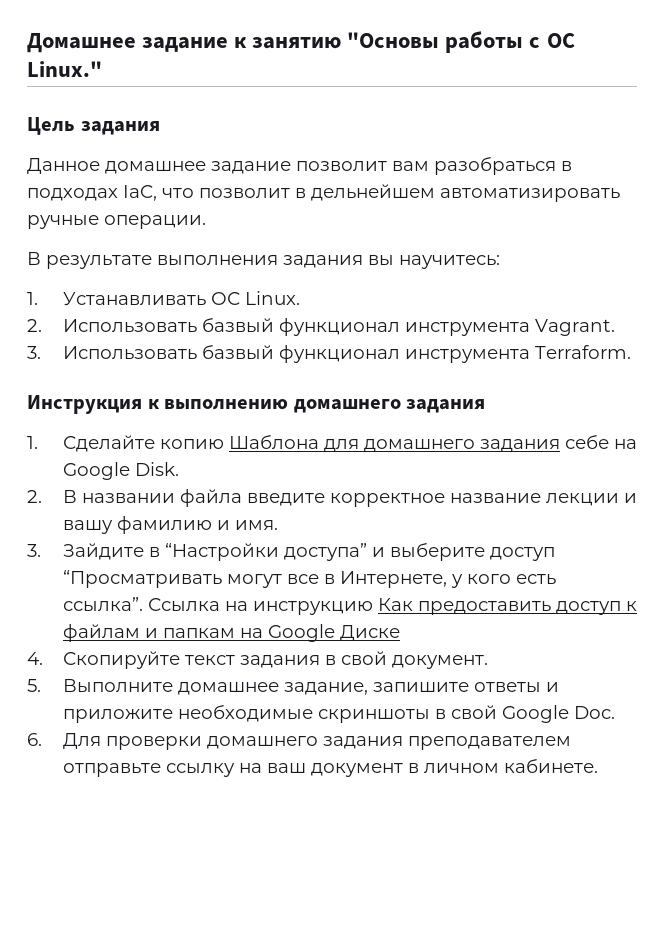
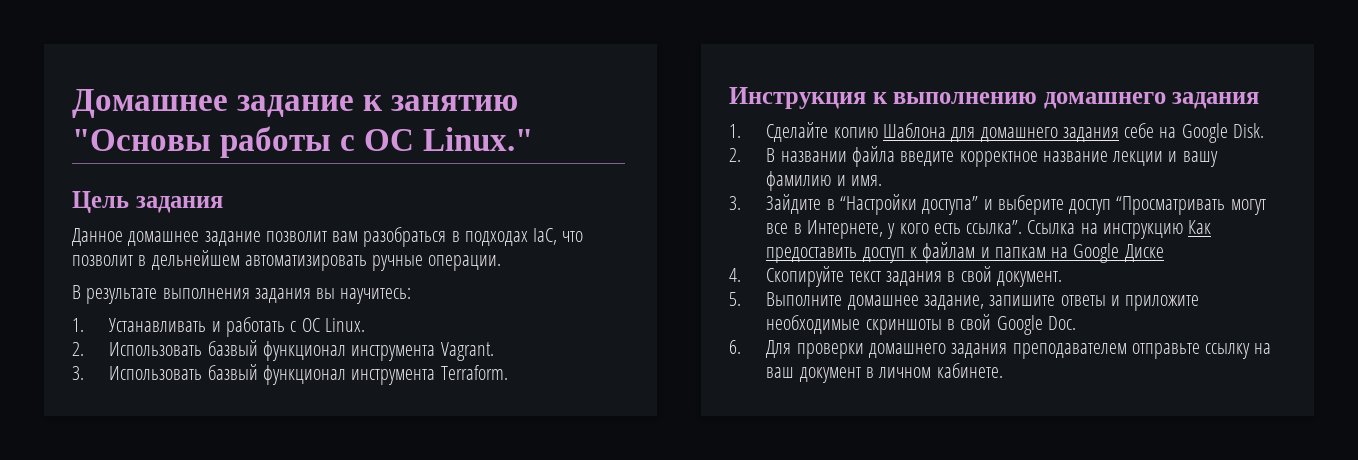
- 1. Устанавливать ОС Linux.
+ 1. Устанавливать и работать с ОС Linux.

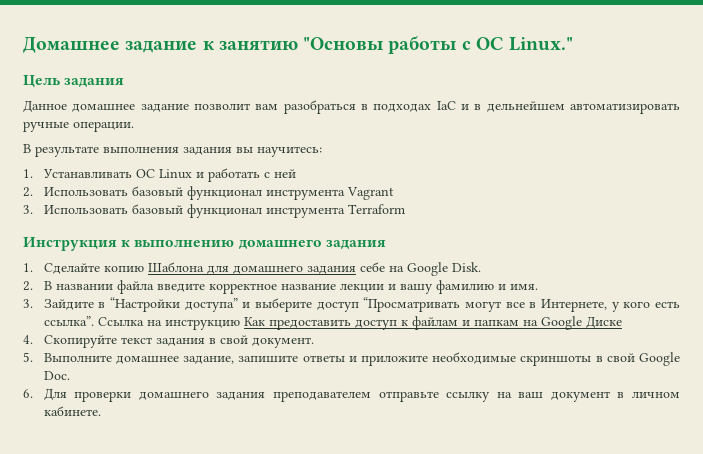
- Данное домашнее задание позволит вам разобраться в подходах IaC, что позволит в дельнейшем автоматизировать ручные операции.
+ Данное домашнее задание позволит вам разобраться в подходах IaC и в дельнейшем автоматизировать ручные операции.
- 1. Устанавливать и работать с ОС Linux.
+ 1. Устанавливать ОС Linux и работать с ней
- 2. Использовать базвый функционал инструмента Vagrant.
+ 2. Использовать базовый функционал инструмента Vagrant
- 3. Использовать базвый функционал инструмента Terraform.
+ 3. Использовать базовый функционал инструмента Terraform

